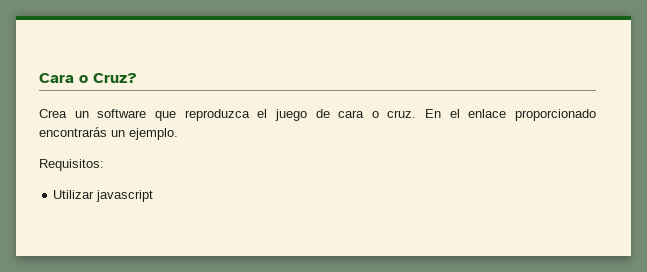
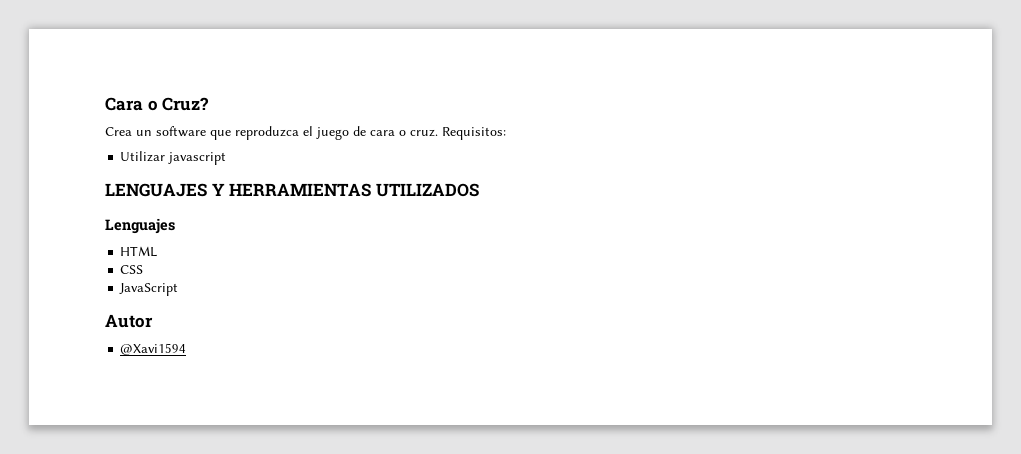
- En el enlace proporcionado encontrarás un ejemplo.
  Requisitos:
  Utilizar javascript
+ LENGUAJES Y HERRAMIENTAS UTILIZADOS
+ Lenguajes
+ HTML
+ CSS
+ JavaScript
+ Autor
+ @Xavi1594

